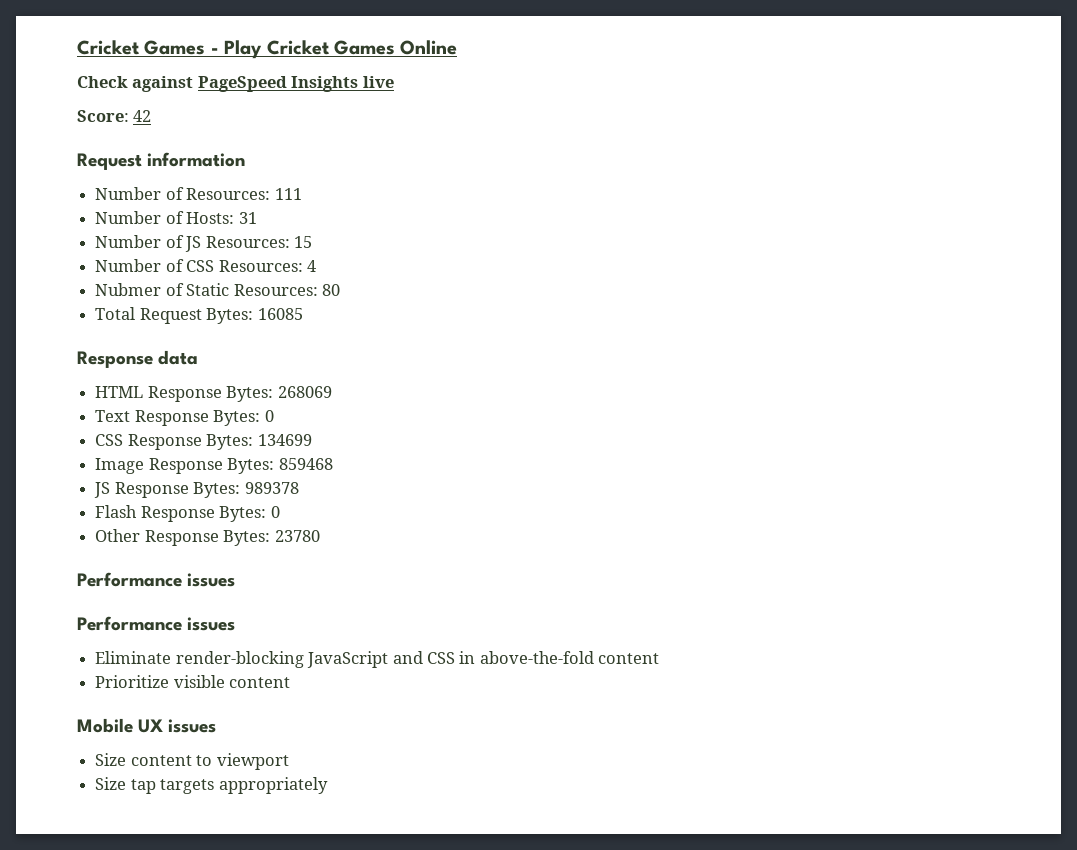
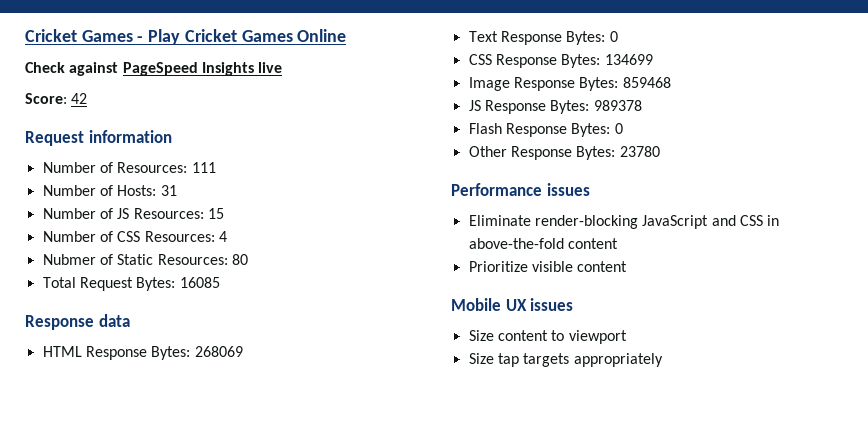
  Other Response Bytes: 23780
- Performance issues

